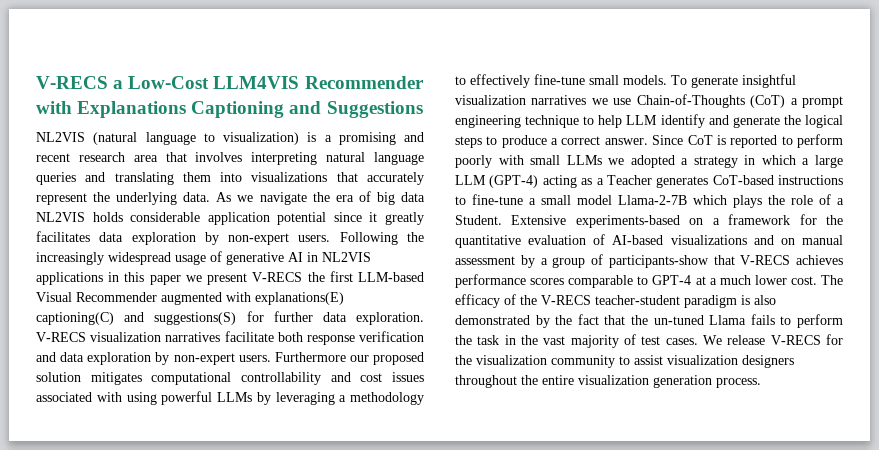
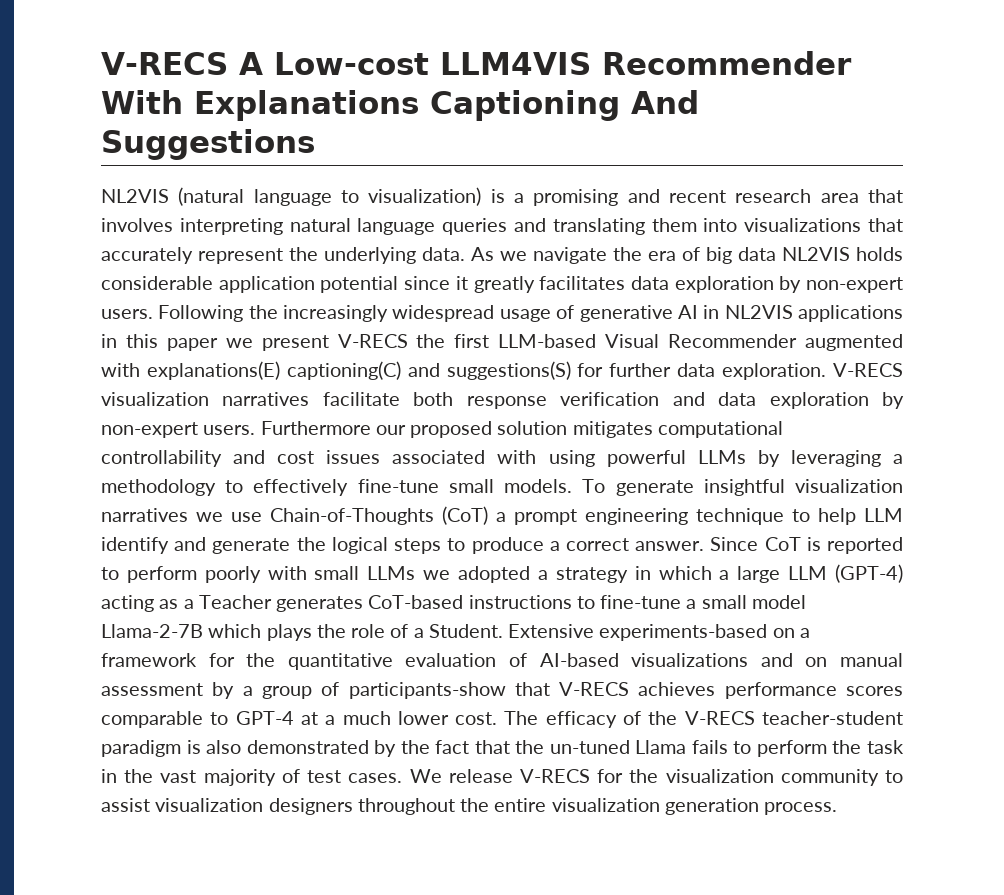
- V-RECS a Low-Cost LLM4VIS Recommender with Explanations Captioning and Suggestions
+ V-RECS A Low-cost LLM4VIS Recommender With Explanations Captioning And Suggestions

